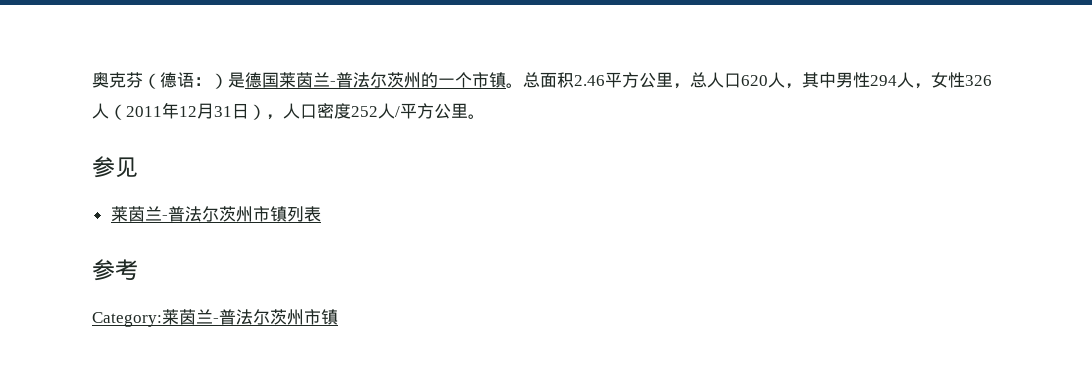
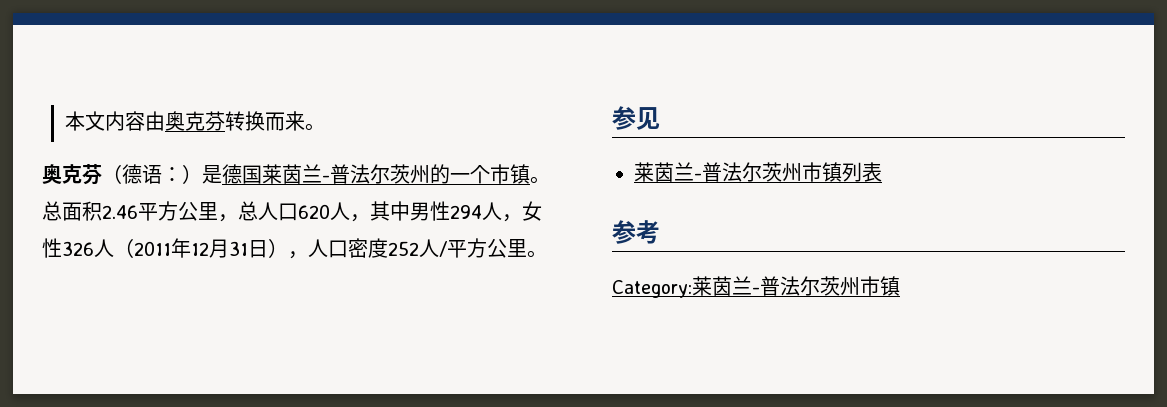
+ 本文内容由奥克芬转换而来。

